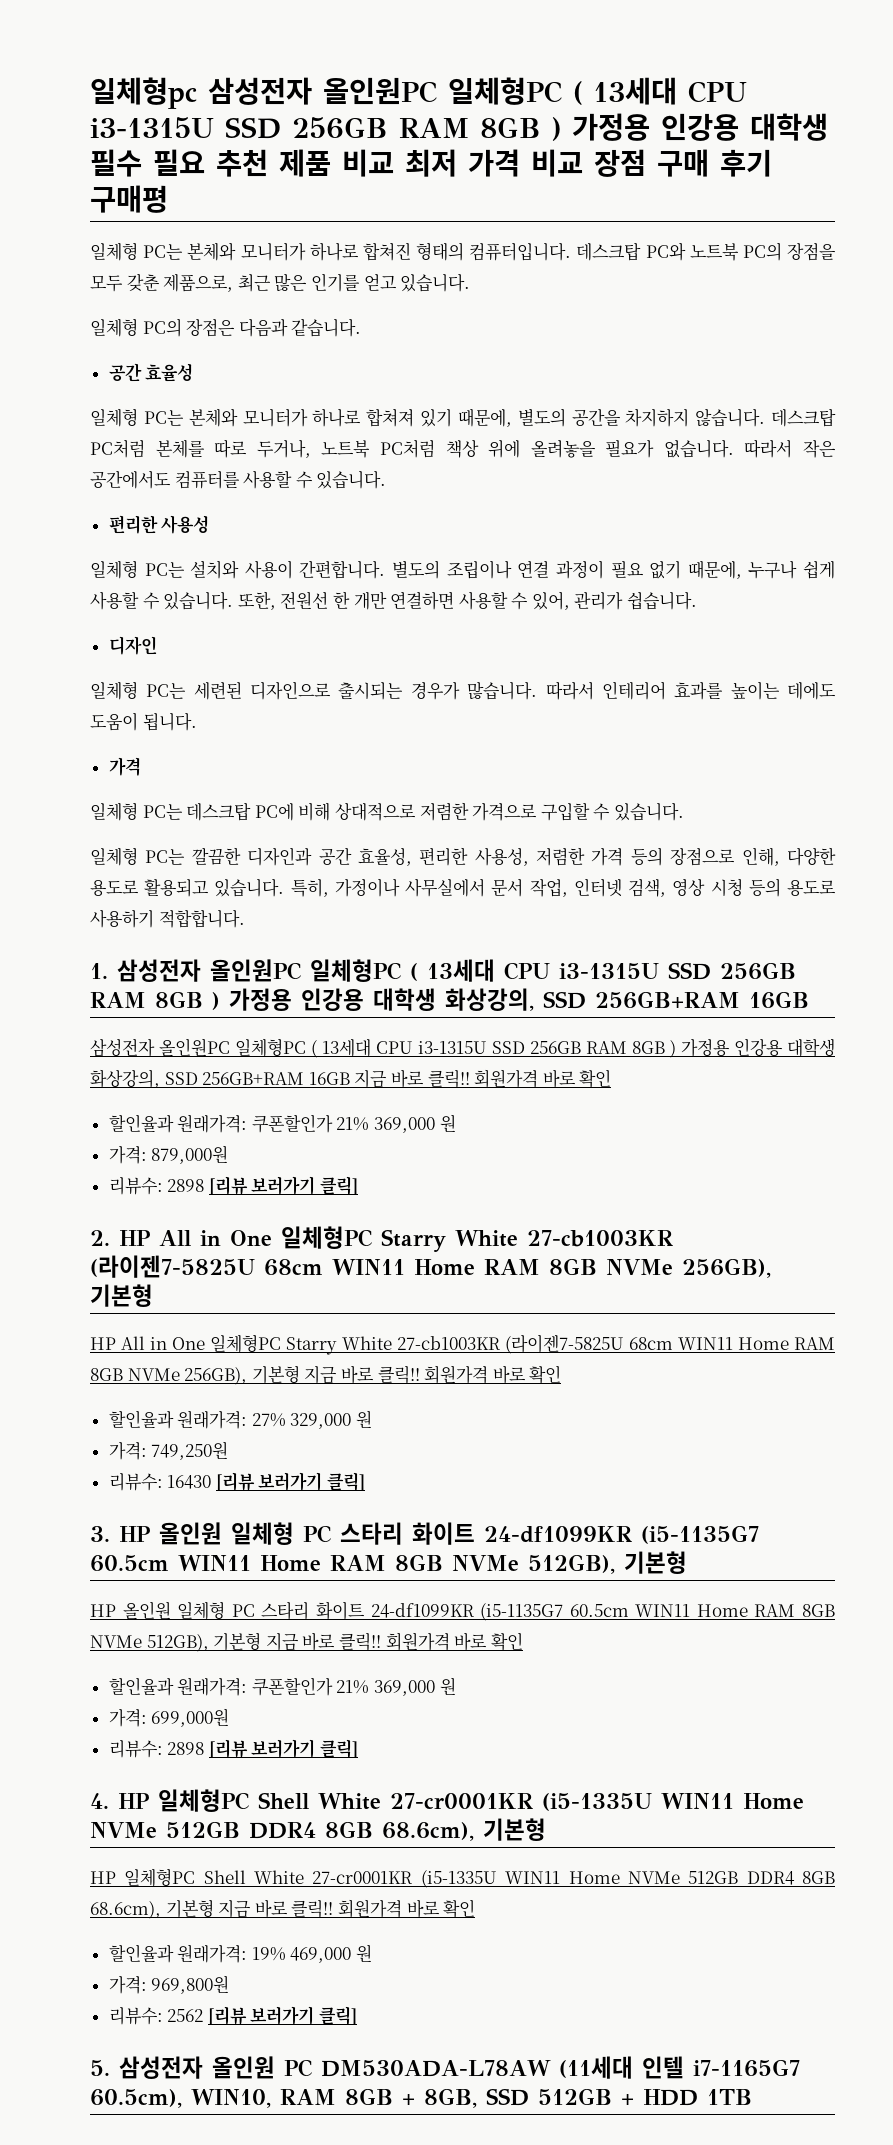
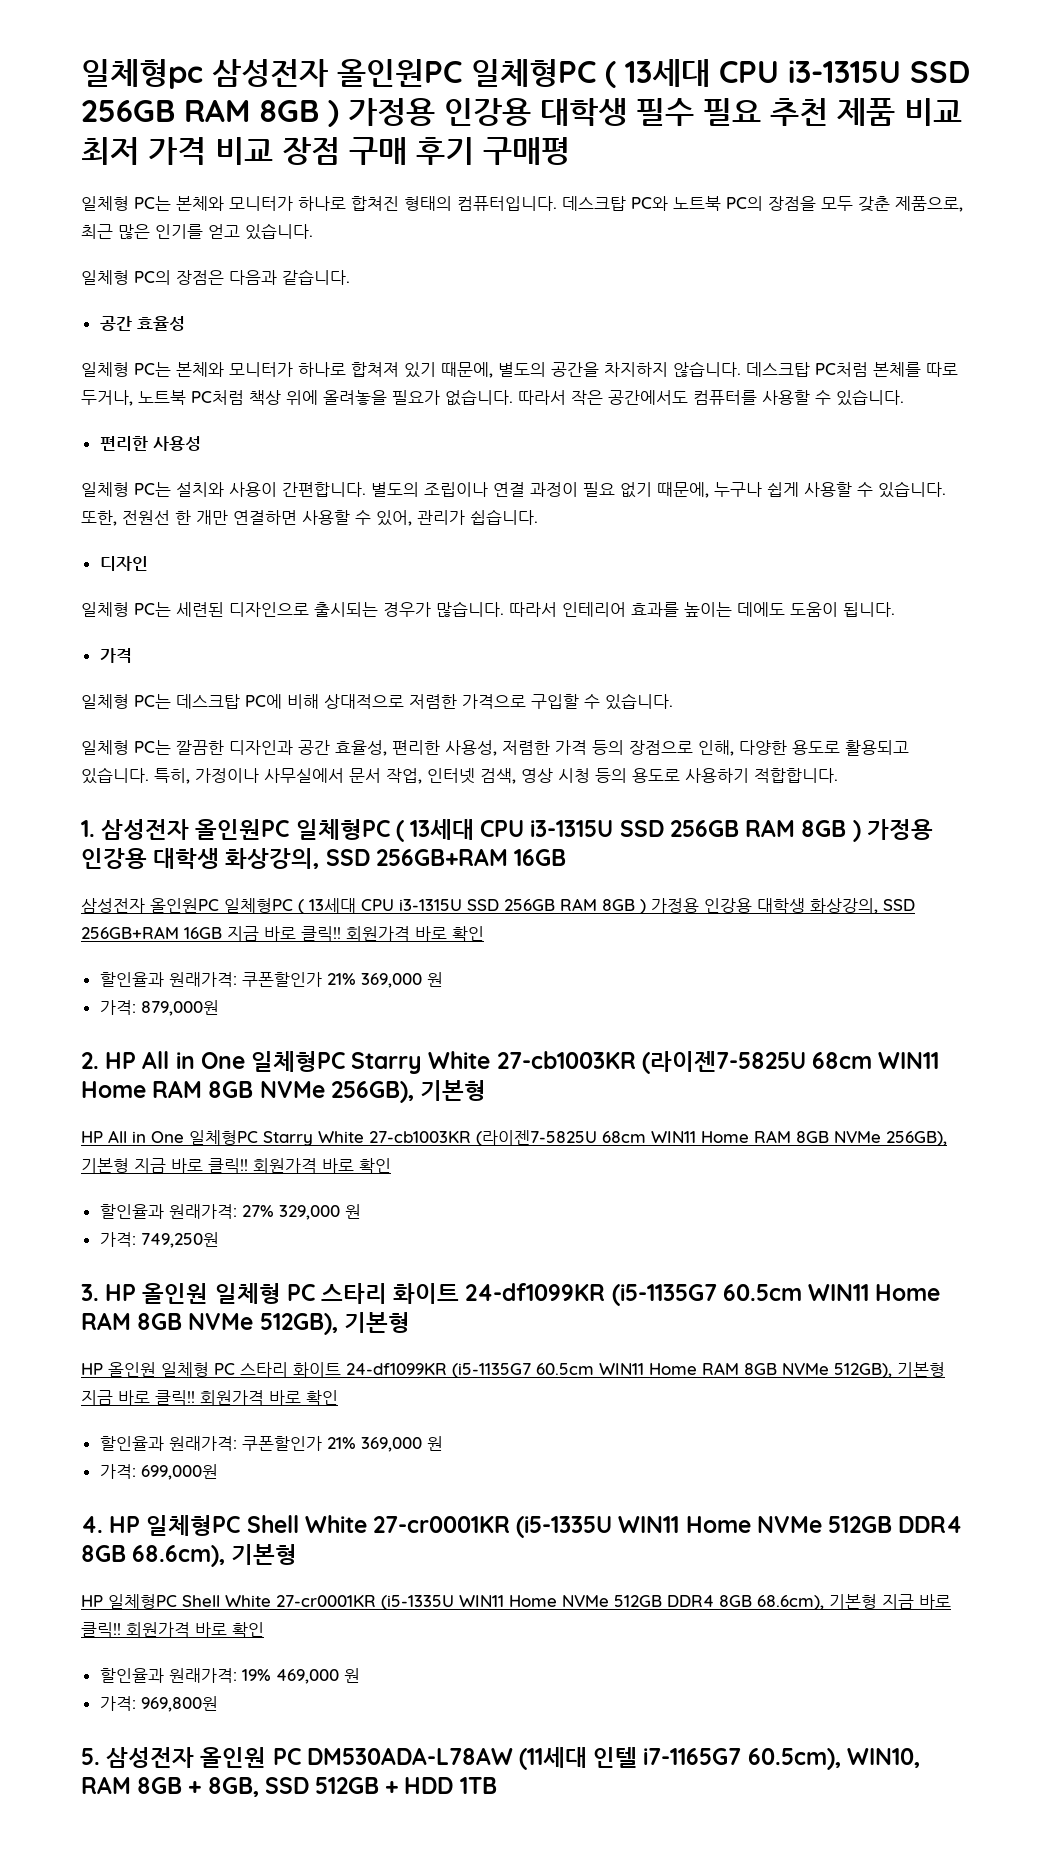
  가격: 879,000원
- 리뷰수: 2898 [리뷰 보러가기 클릭]
- 리뷰수: 16430 [리뷰 보러가기 클릭]
  가격: 699,000원
- 리뷰수: 2898 [리뷰 보러가기 클릭]
- 리뷰수: 2562 [리뷰 보러가기 클릭]

